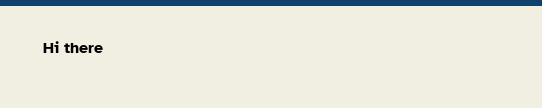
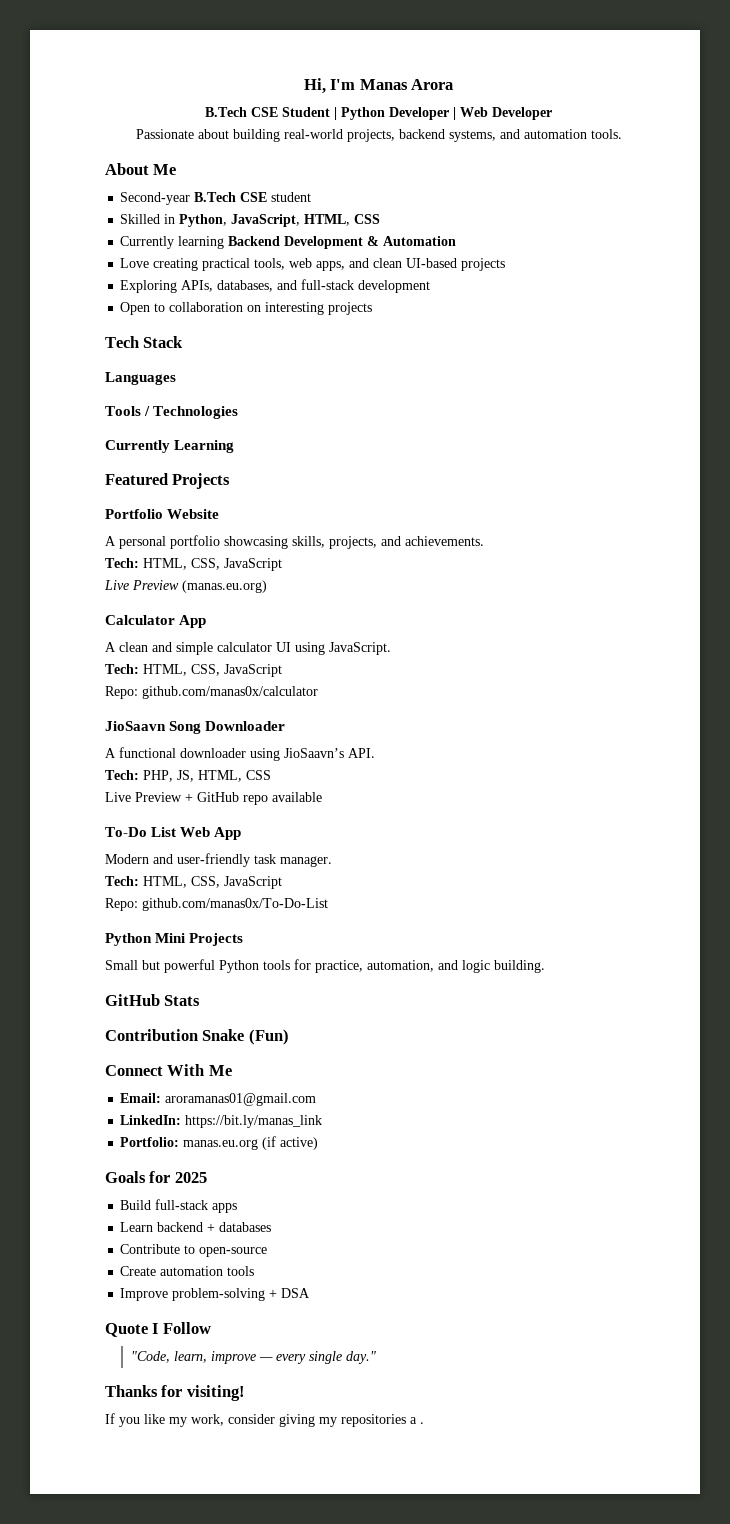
- Hi there
+ Hi, I'm Manas Arora
+ B.Tech CSE Student | Python Developer | Web Developer
+ Passionate about building real-world projects, backend systems, and automation tools.
+ About Me
+ Second-year B.Tech CSE student
+ Skilled in Python, JavaScript, HTML, CSS
+ Currently learning Backend Development & Automation
+ Love creating practical tools, web apps, and clean UI-based projects
+ Exploring APIs, databases, and full-stack development
+ Open to collaboration on interesting projects
+ Tech Stack
+ Languages
+ Tools / Technologies
+ Currently Learning
+ Featured Projects
+ Portfolio Website
+ A personal portfolio showcasing skills, projects, and achievements.
+ Tech: HTML, CSS, JavaScript
+ Live Preview (manas.eu.org)
+ Calculator App
+ A clean and simple calculator UI using JavaScript.
+ Tech: HTML, CSS, JavaScript
+ Repo: github.com/manas0x/calculator
+ JioSaavn Song Downloader
+ A functional downloader using JioSaavn’s API.
+ Tech: PHP, JS, HTML, CSS
+ Live Preview + GitHub repo available
+ To-Do List Web App
+ Modern and user-friendly task manager.
+ Tech: HTML, CSS, JavaScript
+ Repo: github.com/manas0x/To-Do-List
+ Python Mini Projects
+ Small but powerful Python tools for practice, automation, and logic building.
+ GitHub Stats
+ Contribution Snake (Fun)
+ Connect With Me
+ Email: aroramanas01@gmail.com
+ LinkedIn: https://bit.ly/manas_link
+ Portfolio: manas.eu.org (if active)
+ Goals for 2025
+ Build full-stack apps
+ Learn backend + databases
+ Contribute to open-source
+ Create automation tools
+ Improve problem-solving + DSA
+ Quote I Follow
+ "Code, learn, improve — every single day."
+ Thanks for visiting!
+ If you like my work, consider giving my repositories a .

